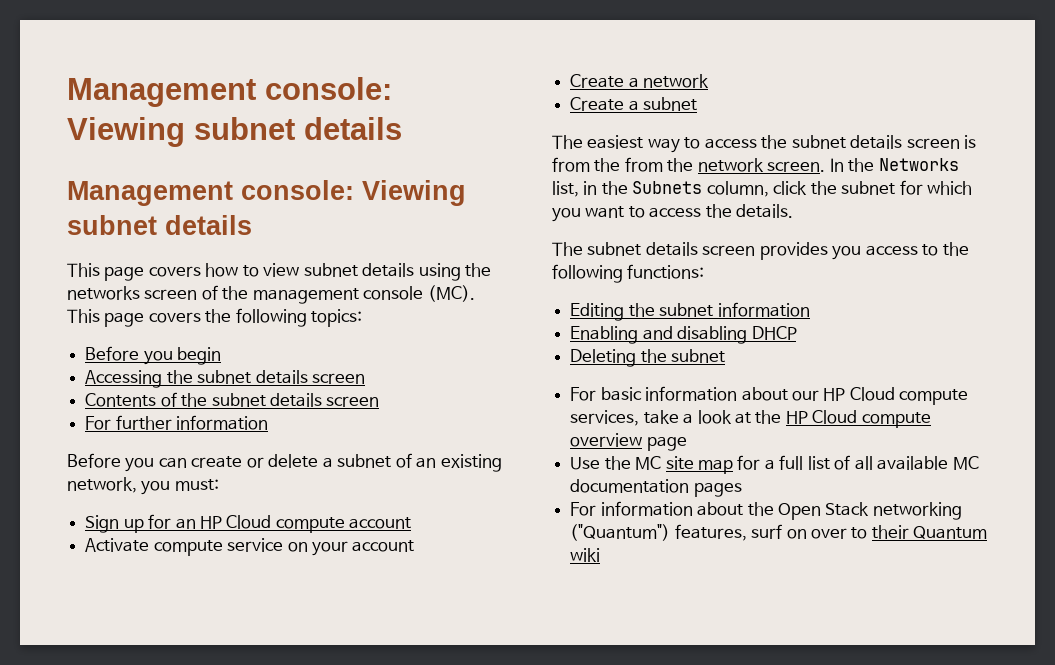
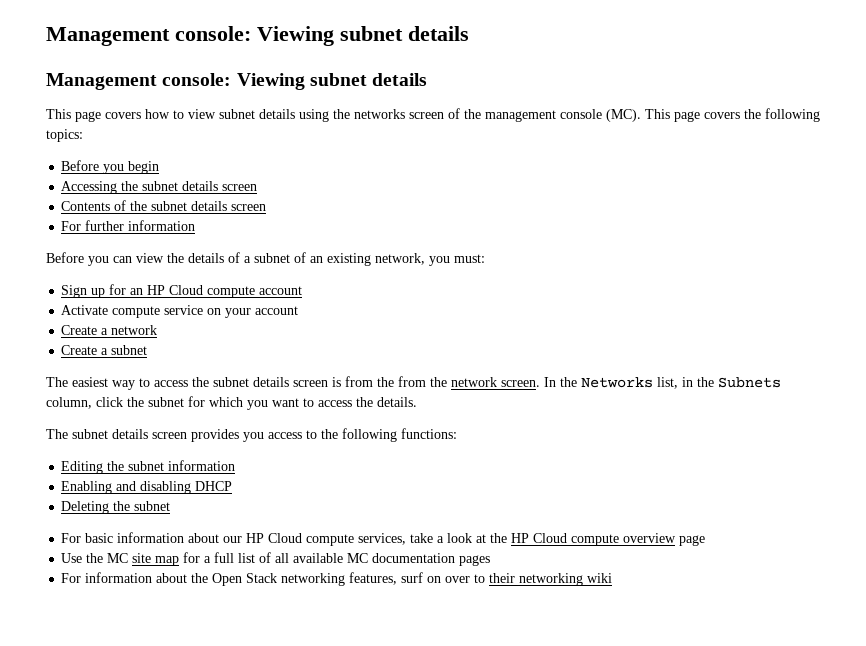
- Before you can create or delete a subnet of an existing network, you must:
+ Before you can view the details of a subnet of an existing network, you must:
- For information about the Open Stack networking ("Quantum") features, surf on over to their Quantum wiki
+ For information about the Open Stack networking features, surf on over to their networking wiki

